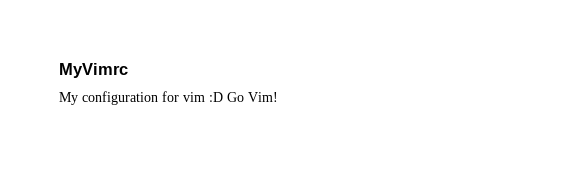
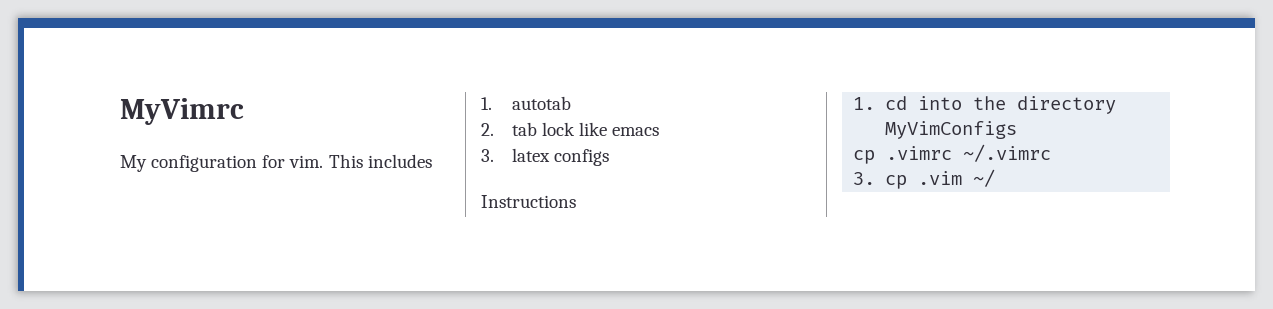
- My configuration for vim :D Go Vim!
+ My configuration for vim. This includes
+ 1. autotab
+ 2. tab lock like emacs
+ 3. latex configs
+ Instructions
+ 1. cd into the directory MyVimConfigs
+ cp .vimrc ~/.vimrc
+ 3. cp .vim ~/

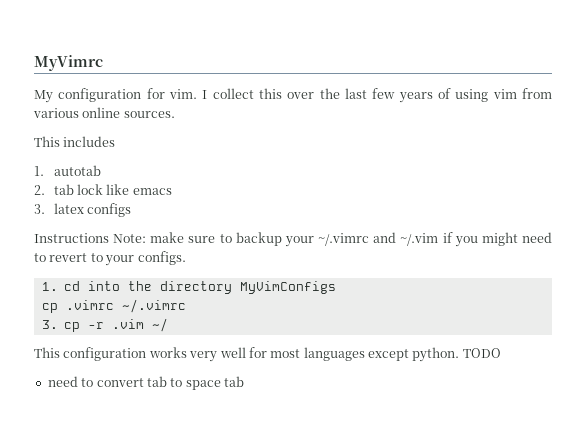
- My configuration for vim. This includes
+ My configuration for vim. I collect this over the last few years of using vim from various online sources.
+ This includes
- Instructions
+ Instructions Note: make sure to backup your ~/.vimrc and ~/.vim if you might need to revert to your configs.
- 3. cp .vim ~/
+ 3. cp -r .vim ~/
+ This configuration works very well for most languages except python. TODO
+ need to convert tab to space tab

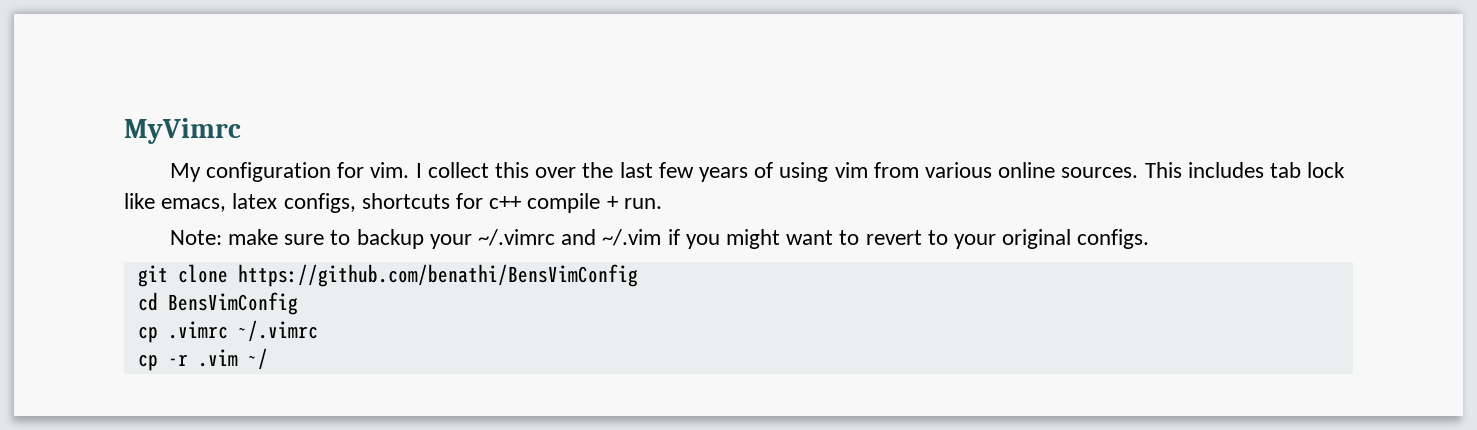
- I collect this over the last few years of using vim from various online sources.
- This includes
- 1. autotab
- 2. tab lock like emacs
- 3. latex configs
- Instructions Note: make sure to backup your ~/.vimrc and ~/.vim if you might need to revert to your configs.
+ I collect this over the last few years of using vim from various online sources. This includes tab lock like emacs, latex configs, shortcuts for c++ compile + run.
+ Note: make sure to backup your ~/.vimrc and ~/.vim if you might want to revert to your original configs.
- 1. cd into the directory MyVimConfigs
+ git clone https://github.com/benathi/BensVimConfig
+ cd BensVimConfig
- 3. cp -r .vim ~/
+ cp -r .vim ~/
- This configuration works very well for most languages except python. TODO
- need to convert tab to space tab

